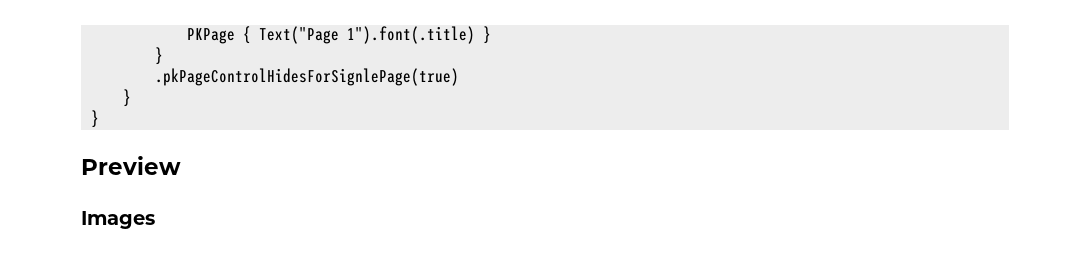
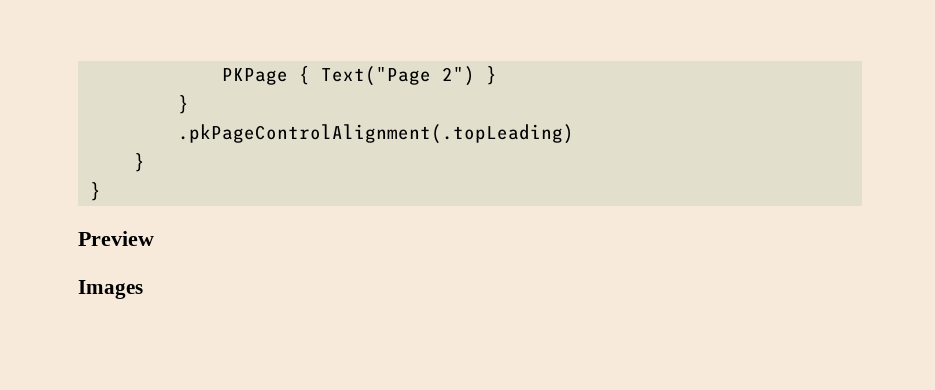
- PKPage { Text("Page 1").font(.title) }
+ PKPage { Text("Page 2") }
  }
- .pkPageControlHidesForSignlePage(true)
+ .pkPageControlAlignment(.topLeading)

